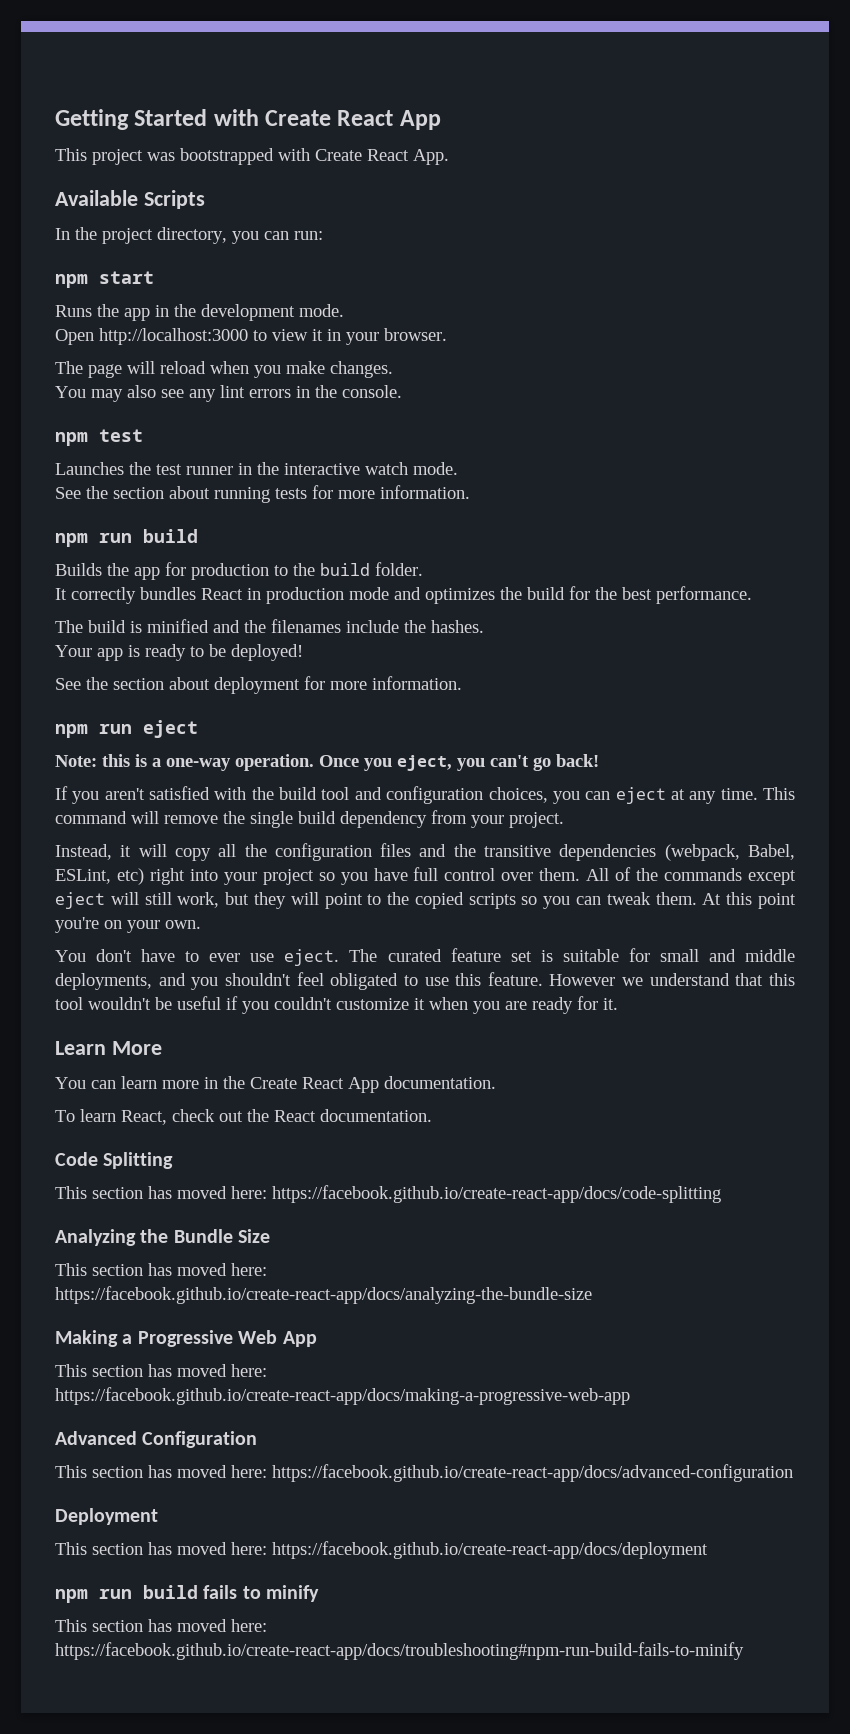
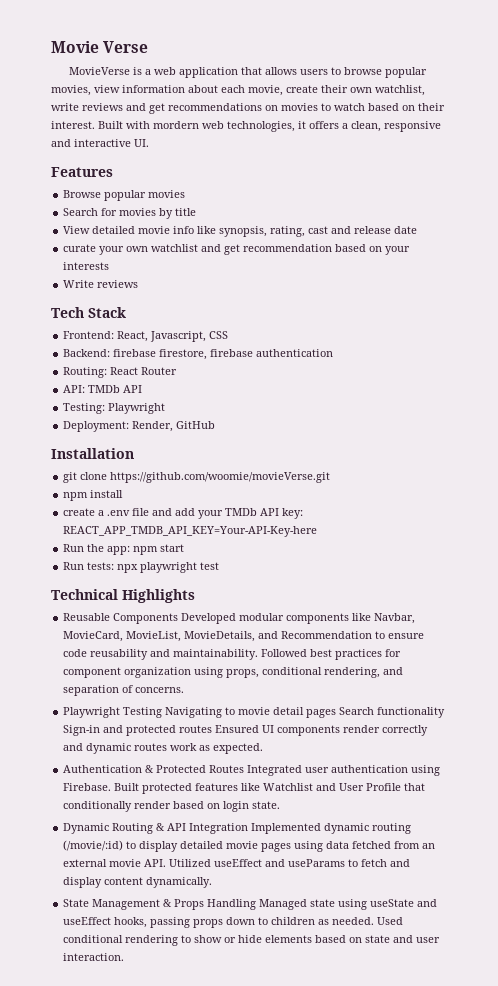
- Getting Started with Create React App
- This project was bootstrapped with Create React App.
- Available Scripts
- In the project directory, you can run:
- npm start
- Runs the app in the development mode.
- Open http://localhost:3000 to view it in your browser.
- The page will reload when you make changes.
- You may also see any lint errors in the console.
- npm test
- Launches the test runner in the interactive watch mode.
- See the section about running tests for more information.
- npm run build
- Builds the app for production to the build folder.
- It correctly bundles React in production mode and optimizes the build for the best performance.
- The build is minified and the filenames include the hashes.
- Your app is ready to be deployed!
- See the section about deployment for more information.
- npm run eject
- Note: this is a one-way operation. Once you eject, you can't go back!
- If you aren't satisfied with the build tool and configuration choices, you can eject at any time. This command will remove the single build dependency from your project.
- Instead, it will copy all the configuration files and the transitive dependencies (webpack, Babel, ESLint, etc) right into your project so you have full control over them. All of the commands except eject will still work, but they will point to the copied scripts so you can tweak them. At this point you're on your own.
- You don't have to ever use eject. The curated feature set is suitable for small and middle deployments, and you shouldn't feel obligated to use this feature. However we understand that this tool wouldn't be useful if you couldn't customize it when you are ready for it.
- Learn More
- You can learn more in the Create React App documentation.
- To learn React, check out the React documentation.
- Code Splitting
- This section has moved here: https://facebook.github.io/create-react-app/docs/code-splitting
- Analyzing the Bundle Size
- This section has moved here: https://facebook.github.io/create-react-app/docs/analyzing-the-bundle-size
- Making a Progressive Web App
- This section has moved here: https://facebook.github.io/create-react-app/docs/making-a-progressive-web-app
- Advanced Configuration
- This section has moved here: https://facebook.github.io/create-react-app/docs/advanced-configuration
- Deployment
- This section has moved here: https://facebook.github.io/create-react-app/docs/deployment
- npm run build fails to minify
- This section has moved here: https://facebook.github.io/create-react-app/docs/troubleshooting#npm-run-build-fails-to-minify
+ Movie Verse
+ MovieVerse is a web application that allows users to browse popular movies, view information about each movie, create their own watchlist, write reviews and get recommendations on movies to watch based on their interest. Built with mordern web technologies, it offers a clean, responsive and interactive UI.
+ Features
+ Browse popular movies
+ Search for movies by title
+ View detailed movie info like synopsis, rating, cast and release date
+ curate your own watchlist and get recommendation based on your interests
+ Write reviews
+ Tech Stack
+ Frontend: React, Javascript, CSS
+ Backend: firebase firestore, firebase authentication
+ Routing: React Router
+ API: TMDb API
+ Testing: Playwright
+ Deployment: Render, GitHub
+ Installation
+ git clone https://github.com/woomie/movieVerse.git
+ npm install
+ create a .env file and add your TMDb API key: REACT_APP_TMDB_API_KEY=Your-API-Key-here
+ Run the app: npm start
+ Run tests: npx playwright test
+ Technical Highlights
+ Reusable Components Developed modular components like Navbar, MovieCard, MovieList, MovieDetails, and Recommendation to ensure code reusability and maintainability. Followed best practices for component organization using props, conditional rendering, and separation of concerns.
+ Playwright Testing Navigating to movie detail pages Search functionality Sign-in and protected routes Ensured UI components render correctly and dynamic routes work as expected.
+ Authentication & Protected Routes Integrated user authentication using Firebase. Built protected features like Watchlist and User Profile that conditionally render based on login state.
+ Dynamic Routing & API Integration Implemented dynamic routing (/movie/:id) to display detailed movie pages using data fetched from an external movie API. Utilized useEffect and useParams to fetch and display content dynamically.
+ State Management & Props Handling Managed state using useState and useEffect hooks, passing props down to children as needed. Used conditional rendering to show or hide elements based on state and user interaction.

